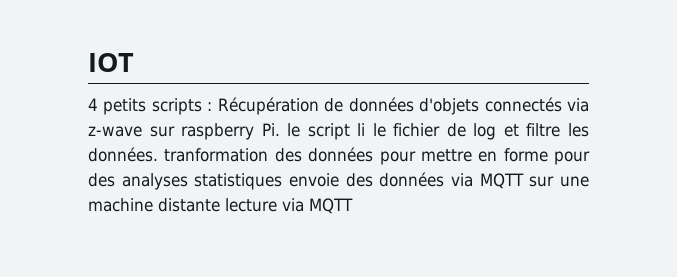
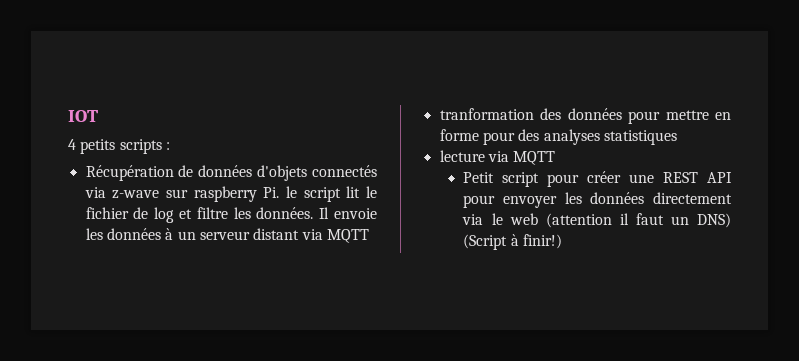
- 4 petits scripts : Récupération de données d'objets connectés via z-wave sur raspberry Pi. le script li le fichier de log et filtre les données. tranformation des données pour mettre en forme pour des analyses statistiques envoie des données via MQTT sur une machine distante lecture via MQTT
+ 4 petits scripts :
+ Récupération de données d'objets connectés via z-wave sur raspberry Pi. le script lit le fichier de log et filtre les données. Il envoie les données à un serveur distant via MQTT
+ tranformation des données pour mettre en forme pour des analyses statistiques
+ lecture via MQTT
+ Petit script pour créer une REST API pour envoyer les données directement via le web (attention il faut un DNS) (Script à finir!)

